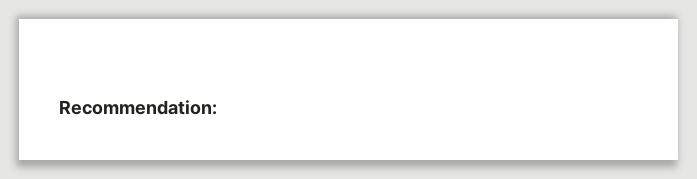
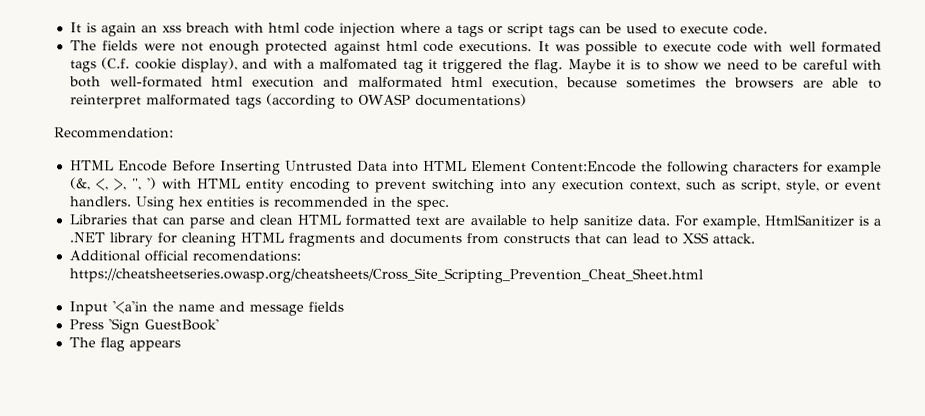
+ It is again an xss breach with html code injection where a tags or script tags can be used to execute code.
+ The fields were not enough protected against html code executions. It was possible to execute code with well formated tags (C.f. cookie display), and with a malfomated tag it triggered the flag. Maybe it is to show we need to be careful with both well-formated html execution and malformated html execution, because sometimes the browsers are able to reinterpret malformated tags (according to OWASP documentations)
  Recommendation:
+ HTML Encode Before Inserting Untrusted Data into HTML Element Content:Encode the following characters for example (&, <, >, ", ') with HTML entity encoding to prevent switching into any execution context, such as script, style, or event handlers. Using hex entities is recommended in the spec.
+ Libraries that can parse and clean HTML formatted text are available to help sanitize data. For example, HtmlSanitizer is a .NET library for cleaning HTML fragments and documents from constructs that can lead to XSS attack.
+ Additional official recomendations: https://cheatsheetseries.owasp.org/cheatsheets/Cross_Site_Scripting_Prevention_Cheat_Sheet.html
+ Input '<a'in the name and message fields
+ Press 'Sign GuestBook'
+ The flag appears

